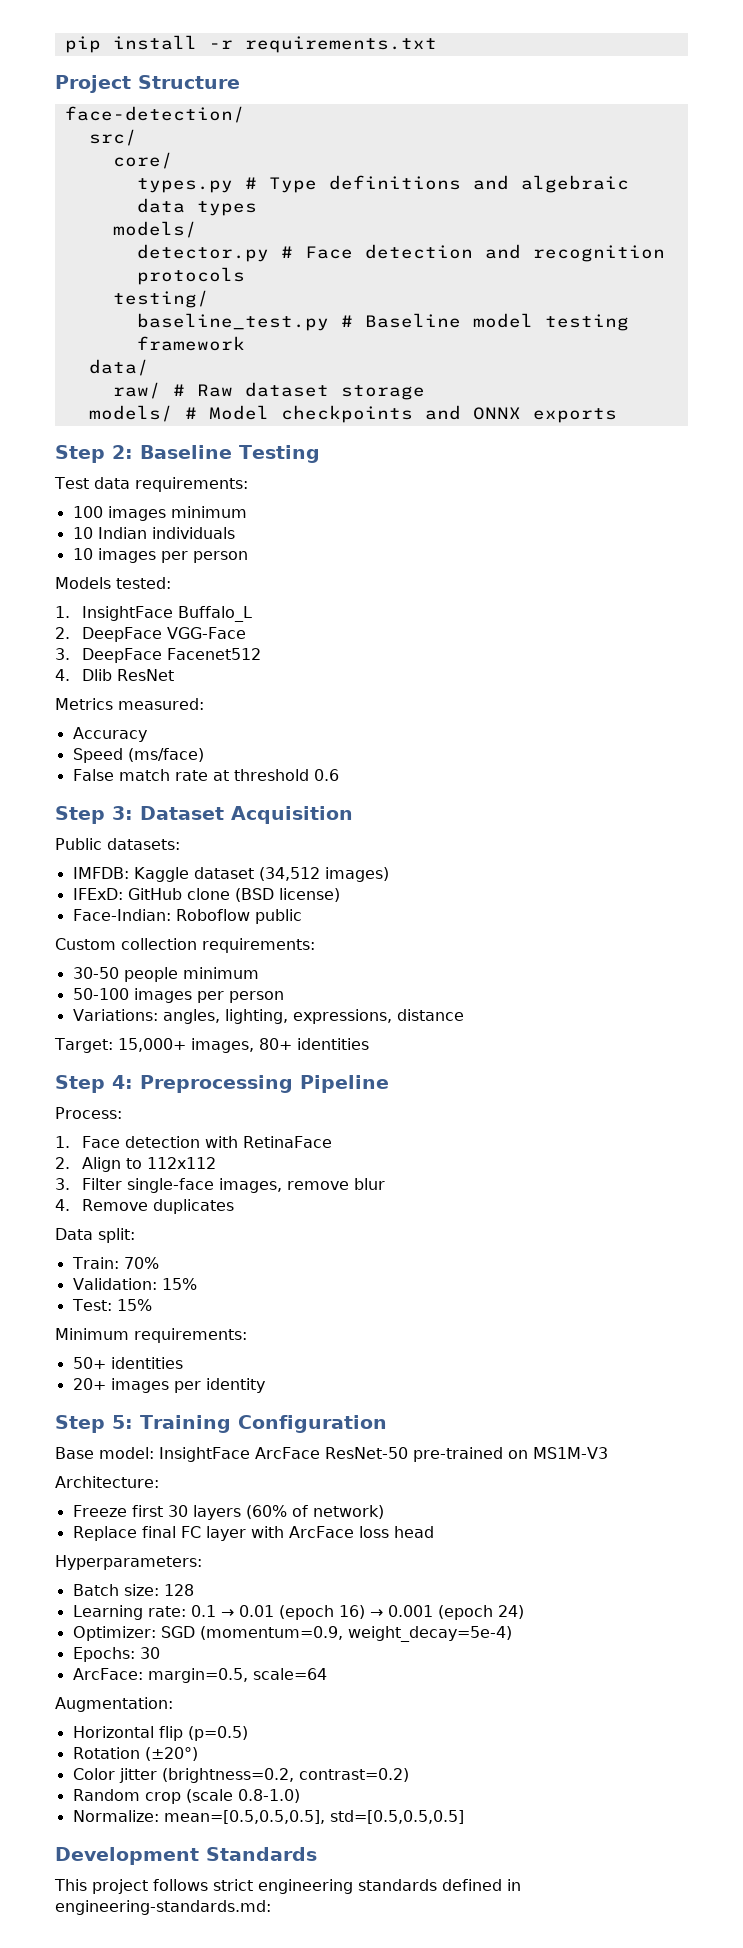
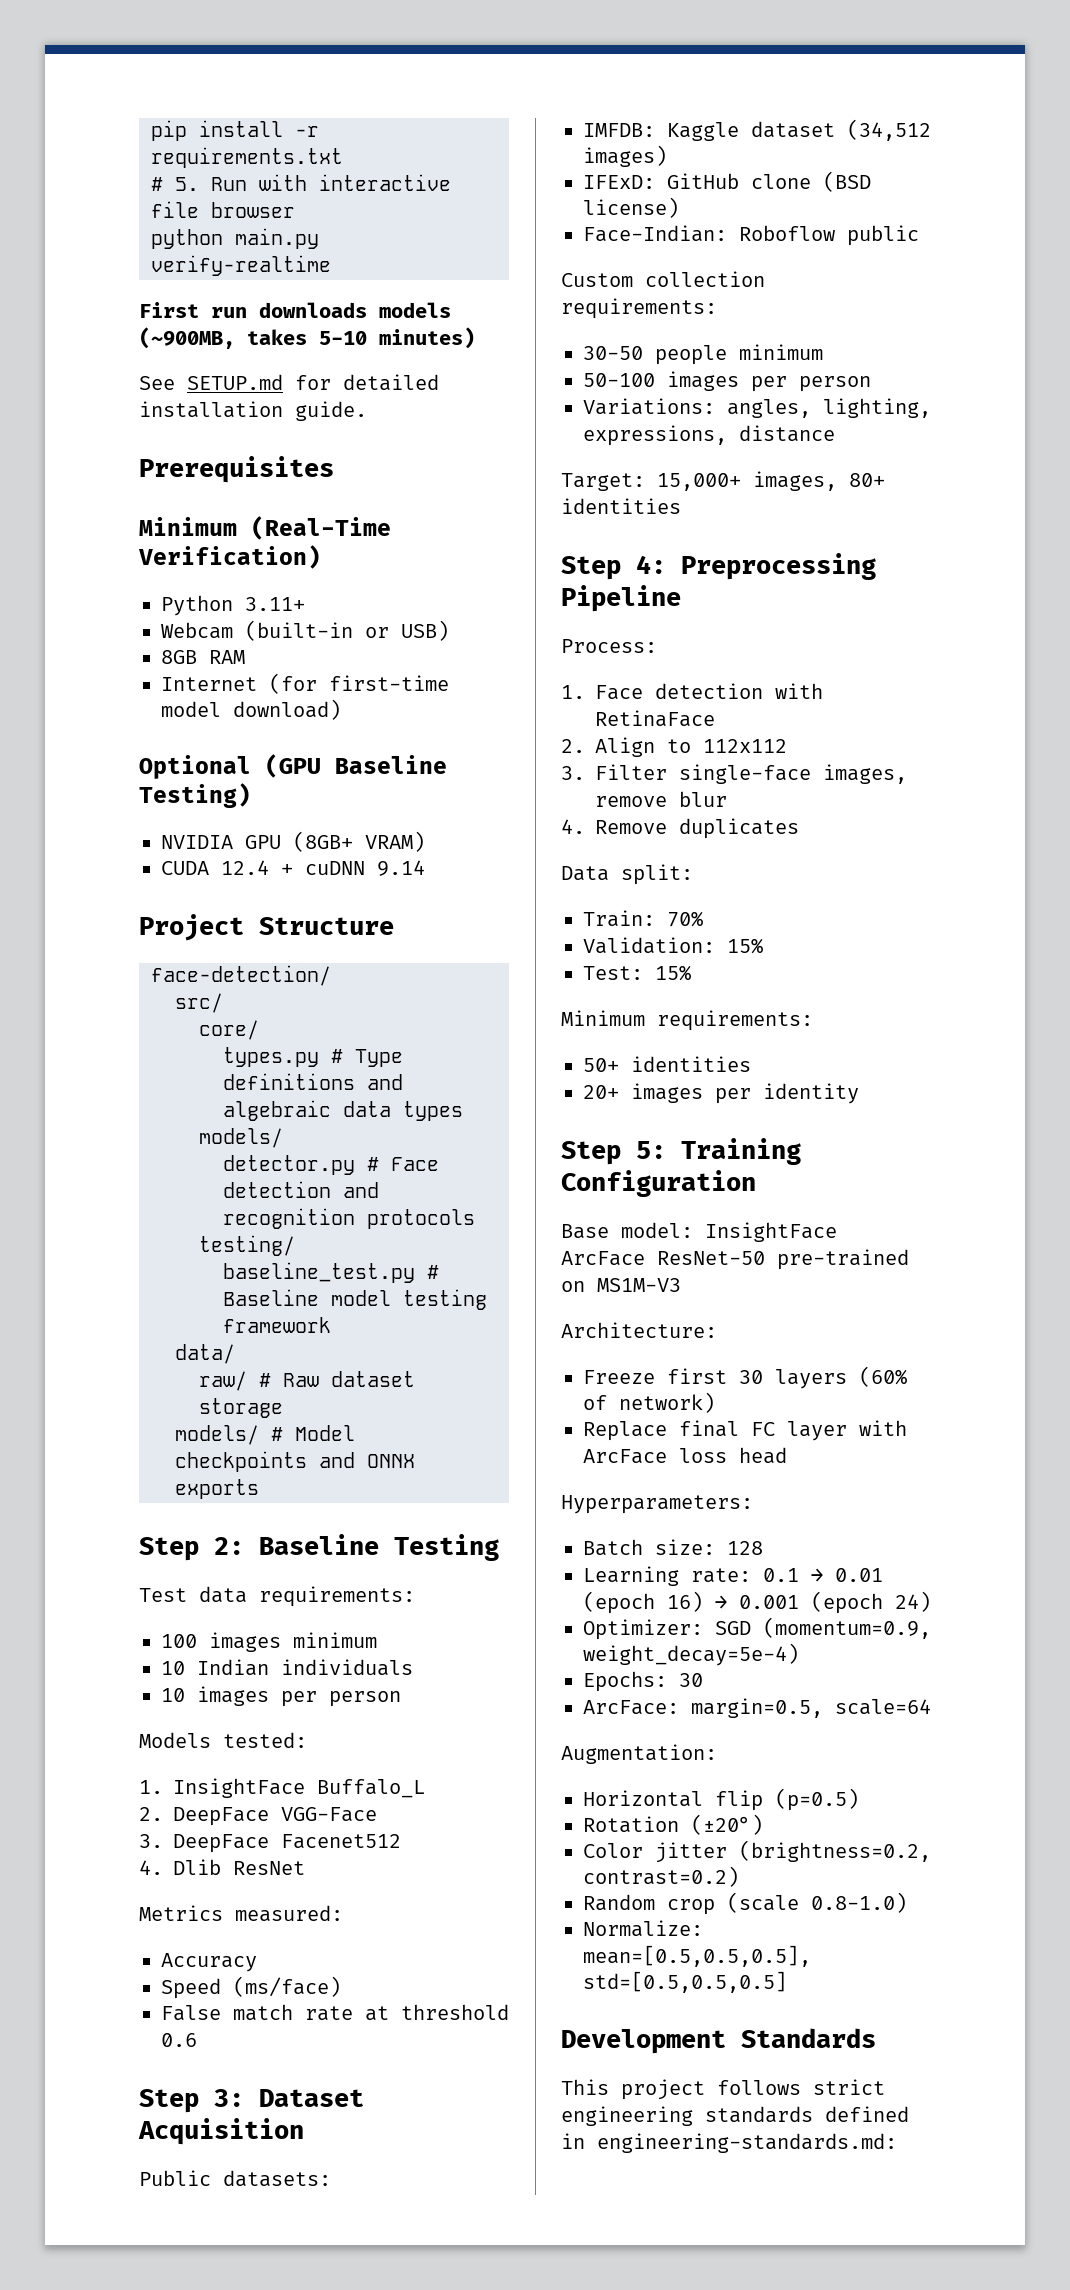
+ # 5. Run with interactive file browser
+ python main.py verify-realtime
+ First run downloads models (~900MB, takes 5-10 minutes)
+ See SETUP.md for detailed installation guide.
+ Prerequisites
+ Minimum (Real-Time Verification)
+ Python 3.11+
+ Webcam (built-in or USB)
+ 8GB RAM
+ Internet (for first-time model download)
+ Optional (GPU Baseline Testing)
+ NVIDIA GPU (8GB+ VRAM)
+ CUDA 12.4 + cuDNN 9.14

